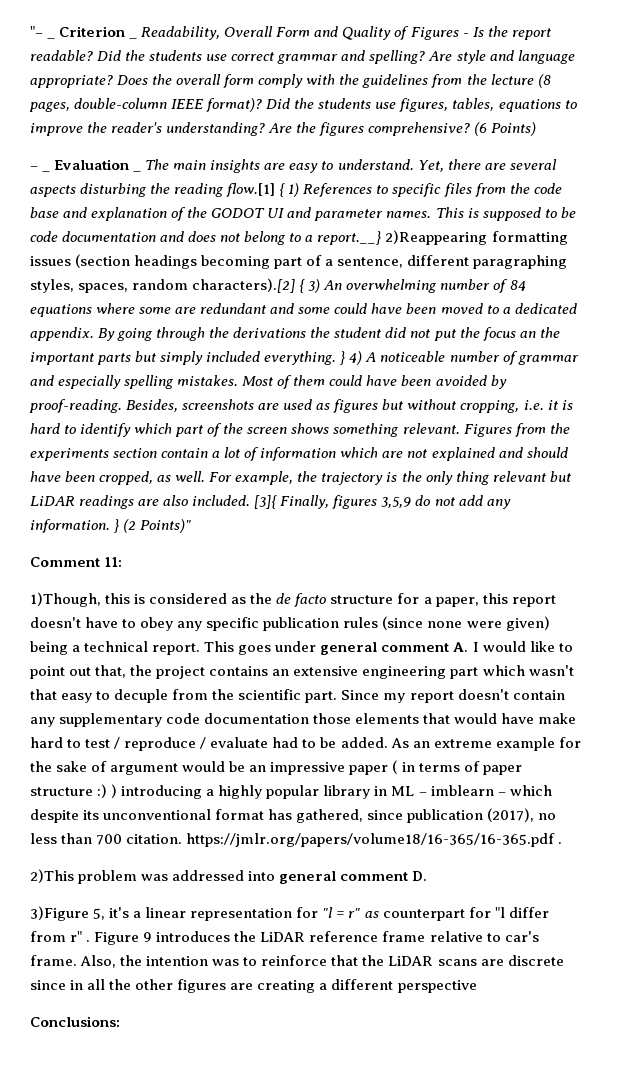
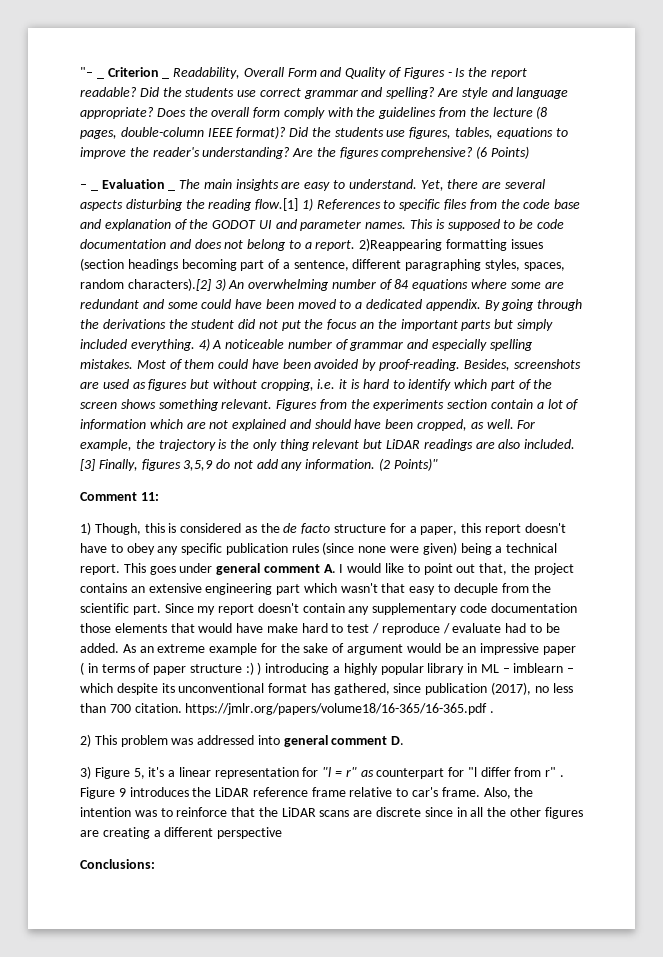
- Yet, there are several aspects disturbing the reading flow.[1] { 1) References to specific files from the code base and explanation of the GODOT UI and parameter names.
+ Yet, there are several aspects disturbing the reading flow.[1] 1) References to specific files from the code base and explanation of the GODOT UI and parameter names.
- This is supposed to be code documentation and does not belong to a report.__} 2)Reappearing formatting issues (section headings becoming part of a sentence, different paragraphing styles, spaces, random characters).[2] { 3) An overwhelming number of 84 equations where some are redundant and some could have been moved to a dedicated appendix.
+ This is supposed to be code documentation and does not belong to a report. 2)Reappearing formatting issues (section headings becoming part of a sentence, different paragraphing styles, spaces, random characters).[2] 3) An overwhelming number of 84 equations where some are redundant and some could have been moved to a dedicated appendix.
- } 4) A noticeable number of grammar and especially spelling mistakes.
+ 4) A noticeable number of grammar and especially spelling mistakes.
- [3]{ Finally, figures 3,5,9 do not add any information.
+ [3] Finally, figures 3,5,9 do not add any information.
- } (2 Points)"
+ (2 Points)"
- 1)Though, this is considered as the de facto structure for a paper, this report doesn't have to obey any specific publication rules (since none were given) being a technical report.
+ 1) Though, this is considered as the de facto structure for a paper, this report doesn't have to obey any specific publication rules (since none were given) being a technical report.
- 2)This problem was addressed into general comment D.
+ 2) This problem was addressed into general comment D.
- 3)Figure 5, it's a linear representation for "l = r" as counterpart for "l differ from r" .
+ 3) Figure 5, it's a linear representation for "l = r" as counterpart for "l differ from r" .

